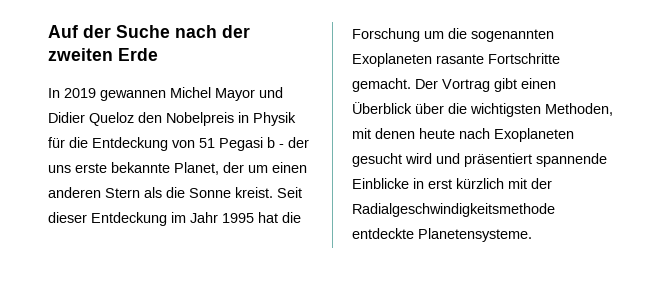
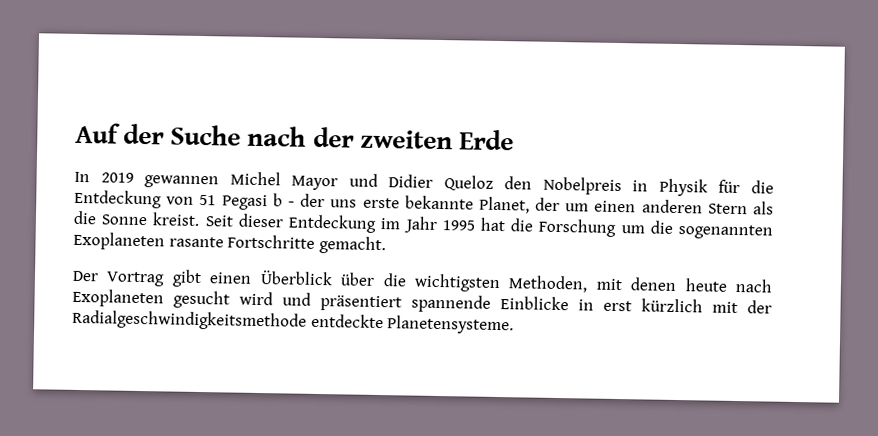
- Seit dieser Entdeckung im Jahr 1995 hat die Forschung um die sogenannten Exoplaneten rasante Fortschritte gemacht. Der Vortrag gibt einen Überblick über die wichtigsten Methoden, mit denen heute nach Exoplaneten gesucht wird und präsentiert spannende Einblicke in erst kürzlich mit der Radialgeschwindigkeitsmethode entdeckte Planetensysteme.
+ Seit dieser Entdeckung im Jahr 1995 hat die Forschung um die sogenannten Exoplaneten rasante Fortschritte gemacht.
+ Der Vortrag gibt einen Überblick über die wichtigsten Methoden, mit denen heute nach Exoplaneten gesucht wird und präsentiert spannende Einblicke in erst kürzlich mit der Radialgeschwindigkeitsmethode entdeckte Planetensysteme.

